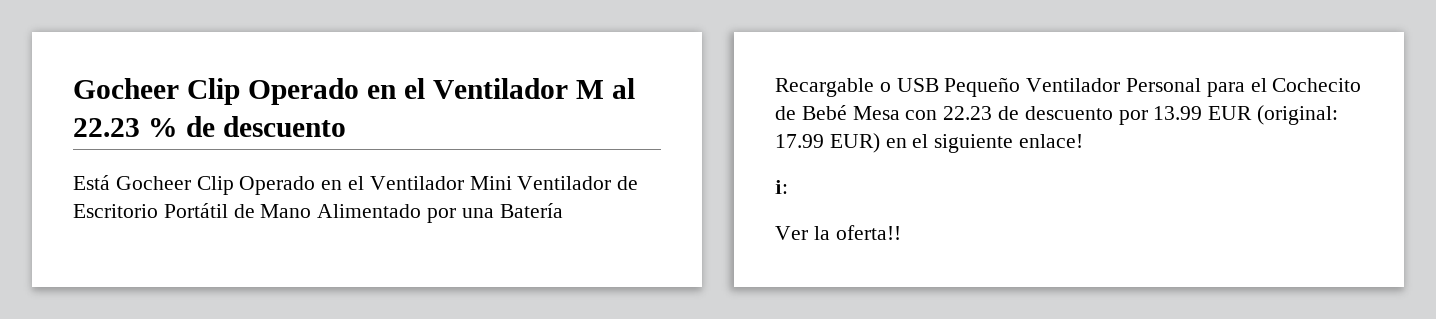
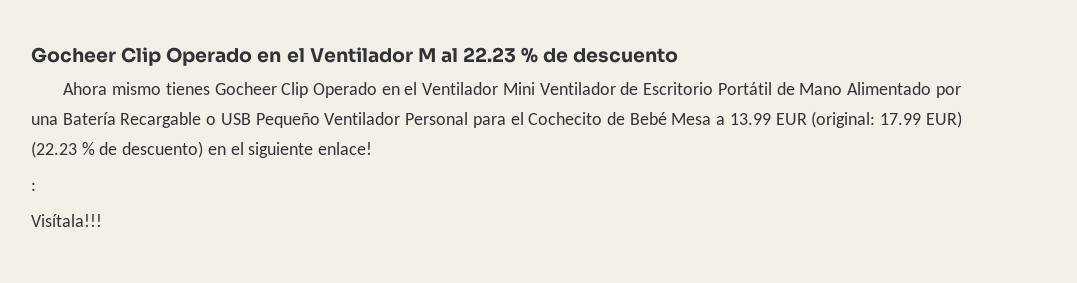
- Está Gocheer Clip Operado en el Ventilador Mini Ventilador de Escritorio Portátil de Mano Alimentado por una Batería Recargable o USB Pequeño Ventilador Personal para el Cochecito de Bebé Mesa con 22.23 de descuento por 13.99 EUR (original: 17.99 EUR) en el siguiente enlace!
+ Ahora mismo tienes Gocheer Clip Operado en el Ventilador Mini Ventilador de Escritorio Portátil de Mano Alimentado por una Batería Recargable o USB Pequeño Ventilador Personal para el Cochecito de Bebé Mesa a 13.99 EUR (original: 17.99 EUR) (22.23 % de descuento) en el siguiente enlace!
- ℹ:
- Ver la oferta!!
+ :
+ Visítala!!!

